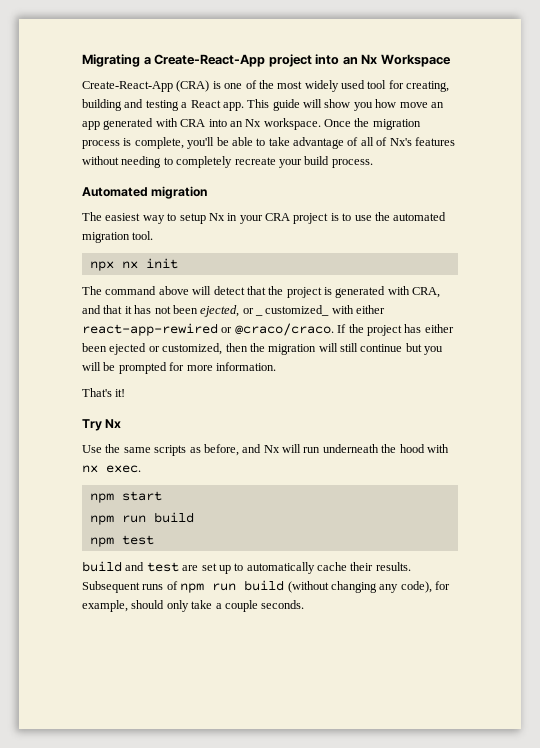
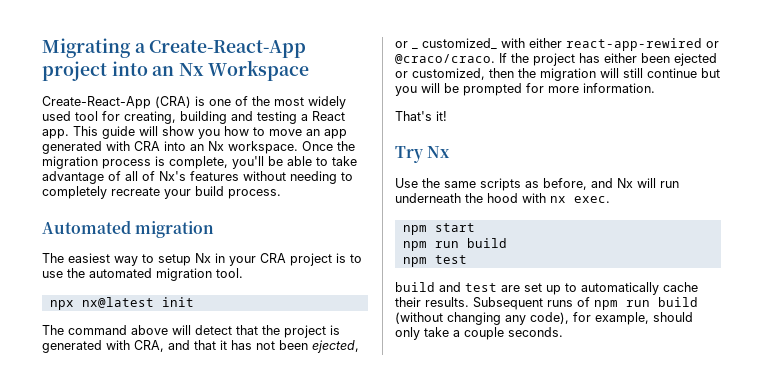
- This guide will show you how move an app generated with CRA into an Nx workspace.
+ This guide will show you how to move an app generated with CRA into an Nx workspace.
- npx nx init
+ npx nx@latest init

